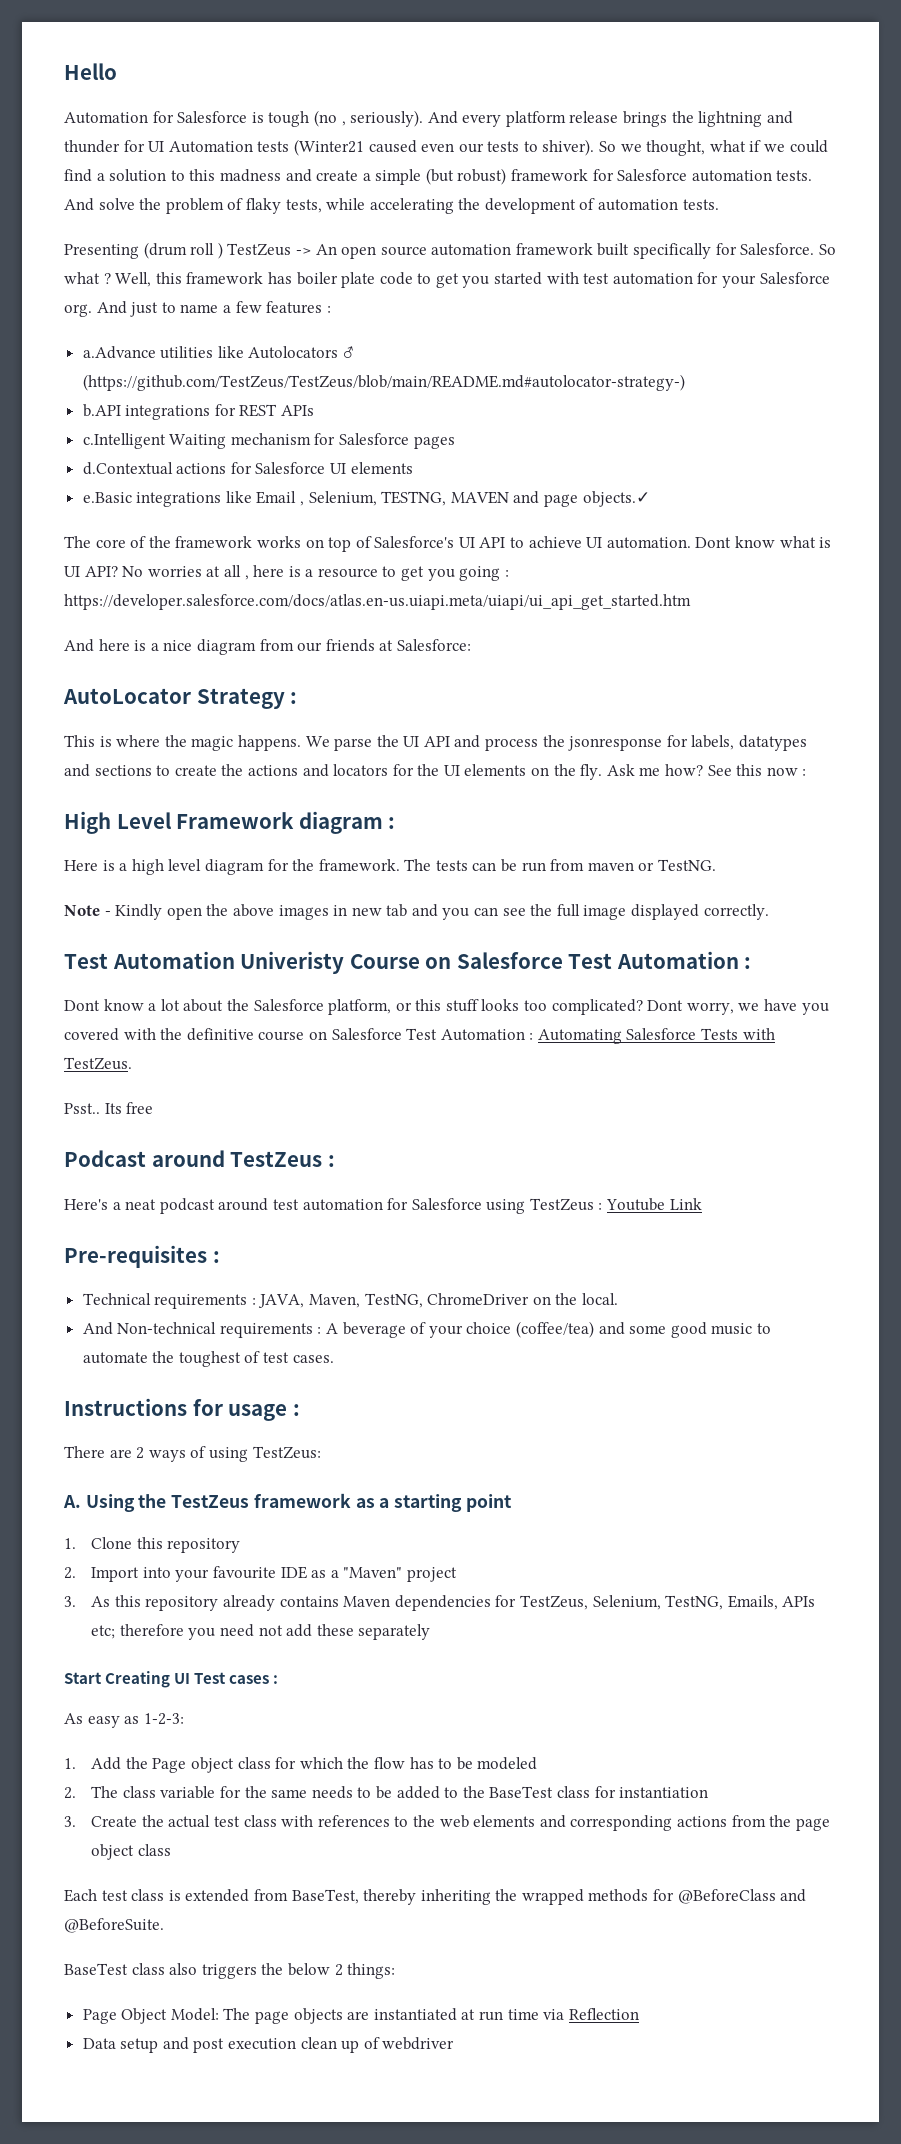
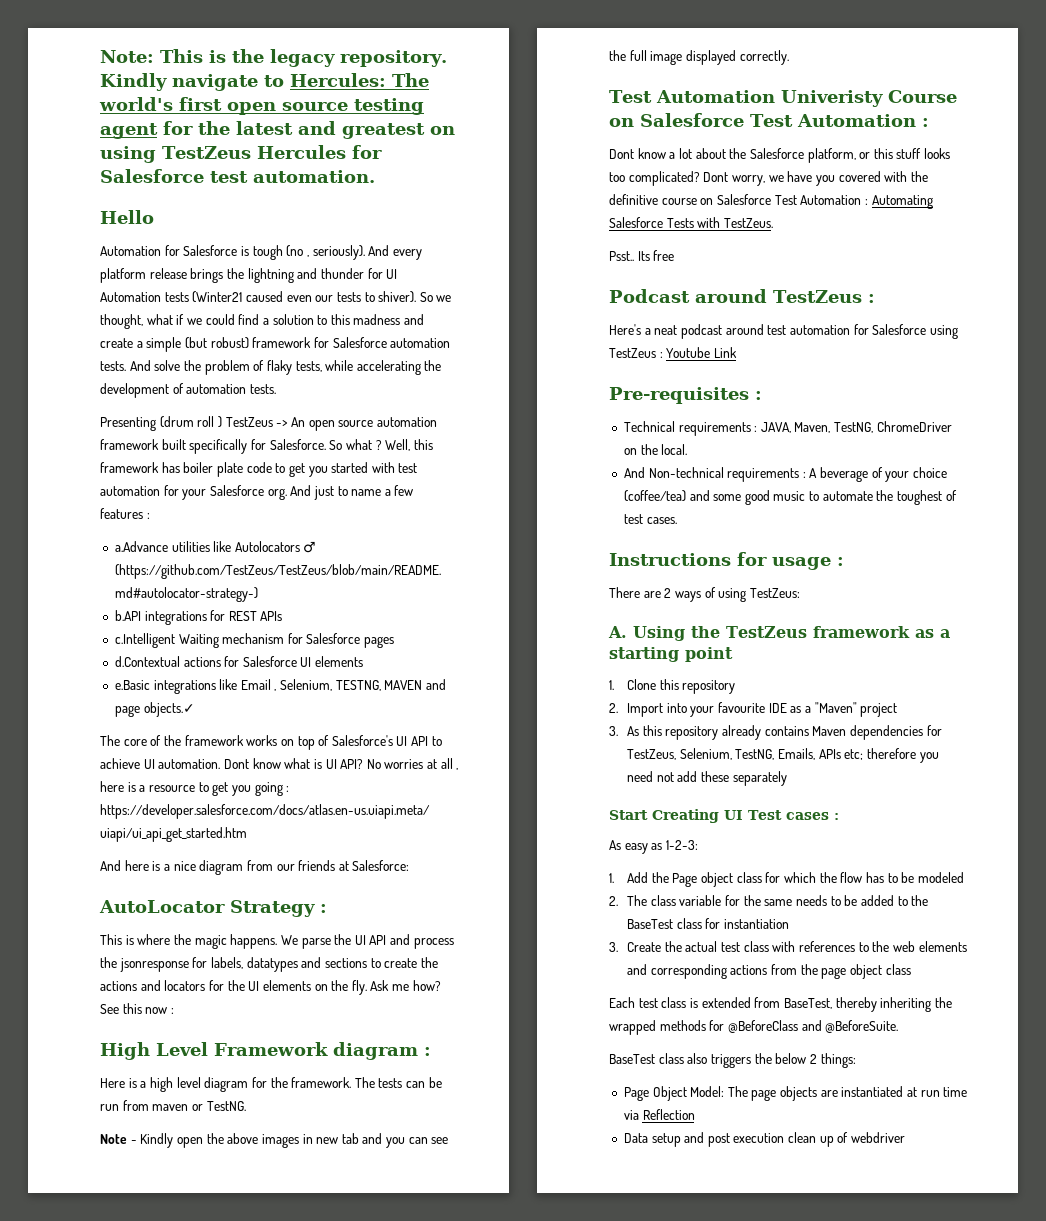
+ Note: This is the legacy repository. Kindly navigate to Hercules: The world's first open source testing agent for the latest and greatest on using TestZeus Hercules for Salesforce test automation.

